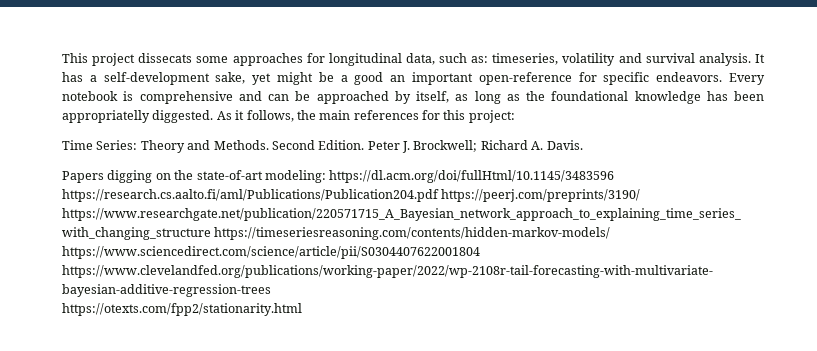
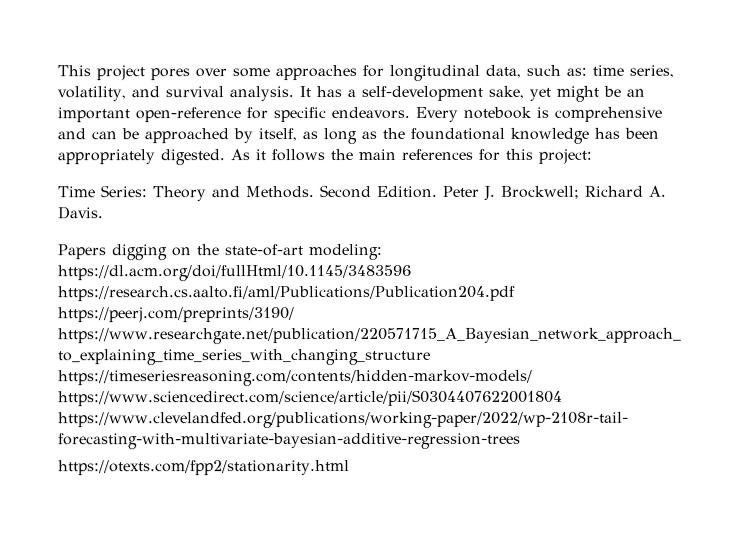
- This project dissecats some approaches for longitudinal data, such as: timeseries, volatility and survival analysis.
+ This project pores over some approaches for longitudinal data, such as: time series, volatility, and survival analysis.
- It has a self-development sake, yet might be a good an important open-reference for specific endeavors.
+ It has a self-development sake, yet might be an important open-reference for specific endeavors.
- Every notebook is comprehensive and can be approached by itself, as long as the foundational knowledge has been appropriatelly diggested.
+ Every notebook is comprehensive and can be approached by itself, as long as the foundational knowledge has been appropriately digested.
- As it follows, the main references for this project:
+ As it follows the main references for this project:

